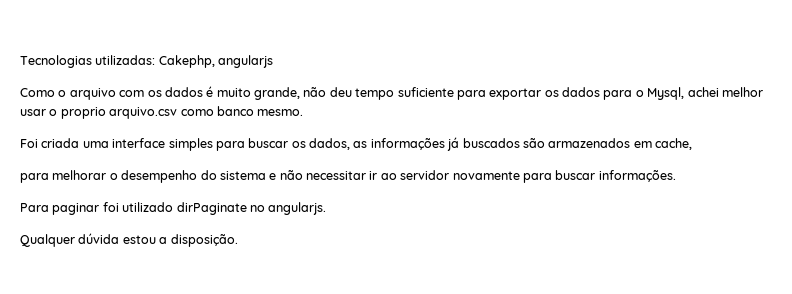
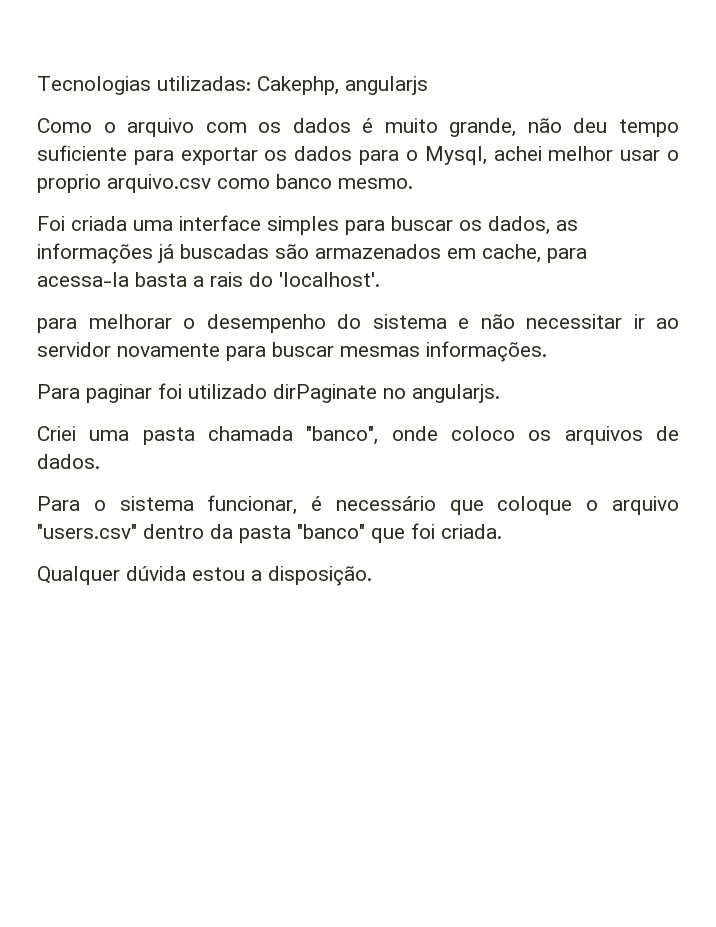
- Foi criada uma interface simples para buscar os dados, as informações já buscados são armazenados em cache,
+ Foi criada uma interface simples para buscar os dados, as informações já buscadas são armazenados em cache, para acessa-la basta a rais do 'localhost'.
- para melhorar o desempenho do sistema e não necessitar ir ao servidor novamente para buscar informações.
+ para melhorar o desempenho do sistema e não necessitar ir ao servidor novamente para buscar mesmas informações.
+ Criei uma pasta chamada "banco", onde coloco os arquivos de dados.
+ Para o sistema funcionar, é necessário que coloque o arquivo "users.csv" dentro da pasta "banco" que foi criada.

